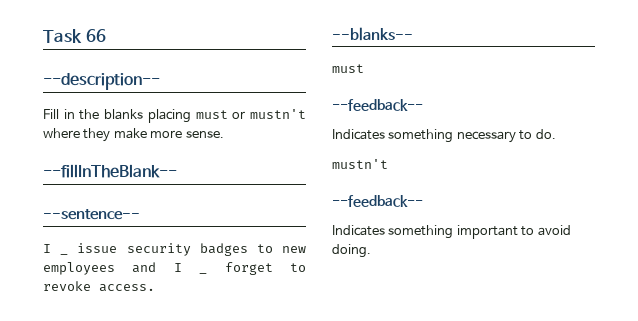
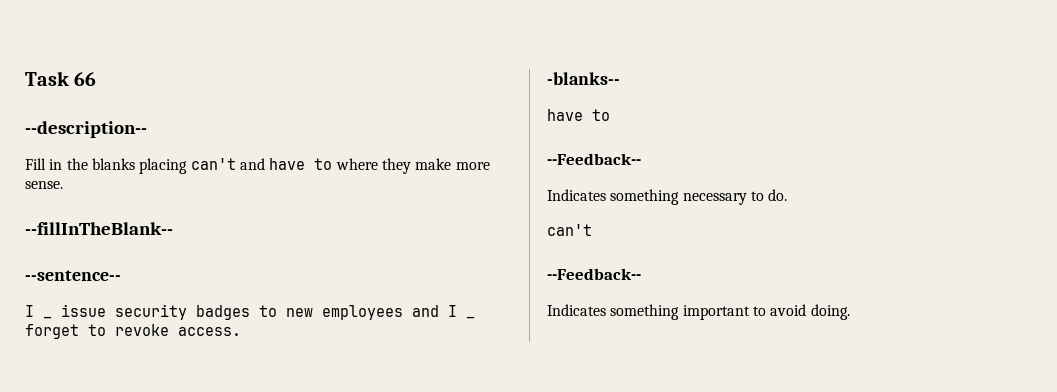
- Fill in the blanks placing must or mustn't where they make more sense.
+ Fill in the blanks placing can't and have to where they make more sense.
- --blanks--
- must
- --feedback--
+ -blanks--
+ have to
+ --Feedback--
  Indicates something necessary to do.
- mustn't
- --feedback--
+ can't
+ --Feedback--

